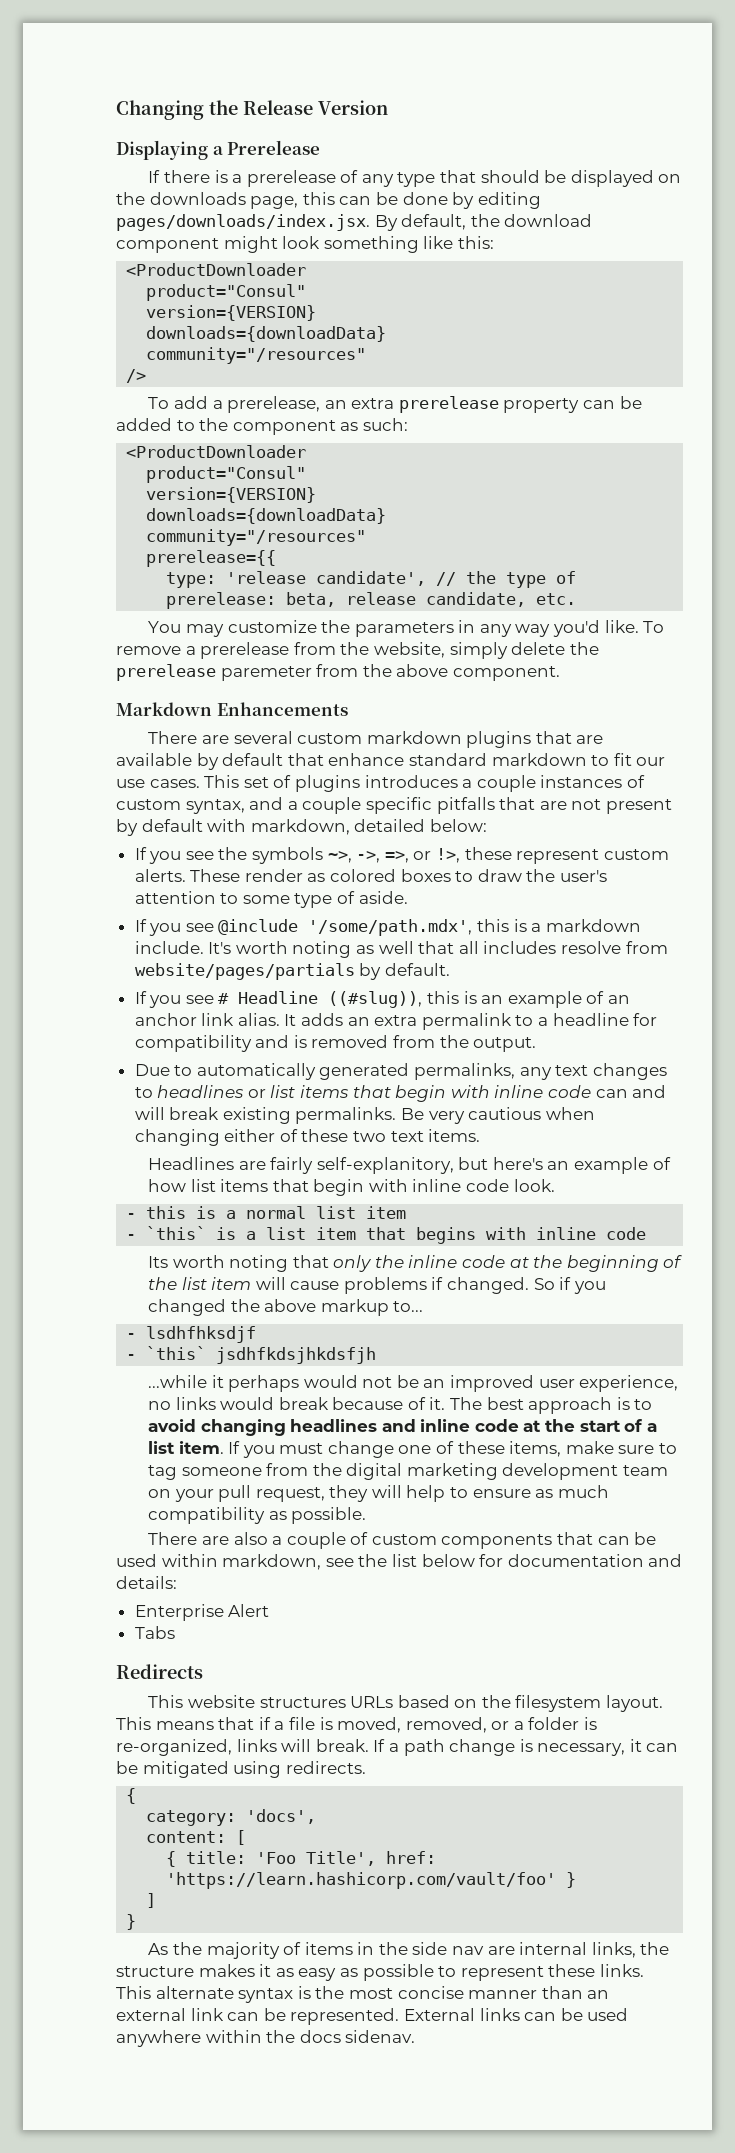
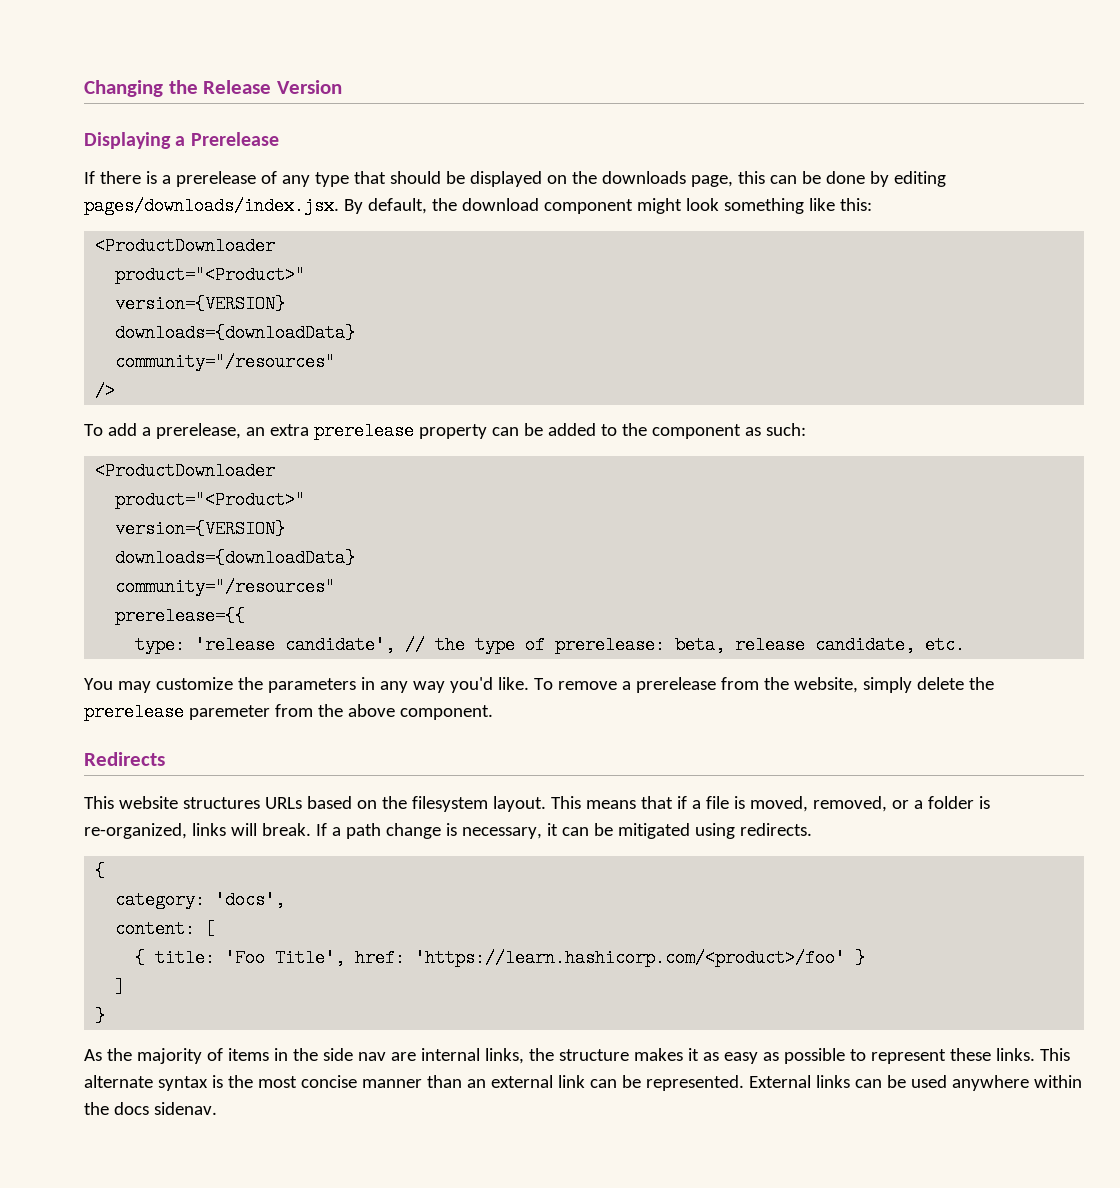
  If there is a prerelease of any type that should be displayed on the downloads page, this can be done by editing pages/downloads/index.jsx. By default, the download component might look something like this:
  <ProductDownloader
- product="Consul"
+ product="<Product>"
  To add a prerelease, an extra prerelease property can be added to the component as such:
  <ProductDownloader
- product="Consul"
+ product="<Product>"
- Markdown Enhancements
- There are several custom markdown plugins that are available by default that enhance standard markdown to fit our use cases. This set of plugins introduces a couple instances of custom syntax, and a couple specific pitfalls that are not present by default with markdown, detailed below:
- If you see the symbols ~>, ->, =>, or !>, these represent custom alerts. These render as colored boxes to draw the user's attention to some type of aside.
- If you see @include '/some/path.mdx', this is a markdown include. It's worth noting as well that all includes resolve from website/pages/partials by default.
- If you see # Headline ((#slug)), this is an example of an anchor link alias. It adds an extra permalink to a headline for compatibility and is removed from the output.
- Due to automatically generated permalinks, any text changes to headlines or list items that begin with inline code can and will break existing permalinks. Be very cautious when changing either of these two text items.
- Headlines are fairly self-explanitory, but here's an example of how list items that begin with inline code look.
- - this is a normal list item
- - `this` is a list item that begins with inline code
- Its worth noting that only the inline code at the beginning of the list item will cause problems if changed. So if you changed the above markup to...
- - lsdhfhksdjf
- - `this` jsdhfkdsjhkdsfjh
- ...while it perhaps would not be an improved user experience, no links would break because of it. The best approach is to avoid changing headlines and inline code at the start of a list item. If you must change one of these items, make sure to tag someone from the digital marketing development team on your pull request, they will help to ensure as much compatibility as possible.
- There are also a couple of custom components that can be used within markdown, see the list below for documentation and details:
- Enterprise Alert
- Tabs
- { title: 'Foo Title', href: 'https://learn.hashicorp.com/vault/foo' }
+ { title: 'Foo Title', href: 'https://learn.hashicorp.com/<product>/foo' }

